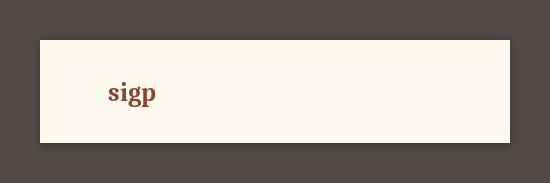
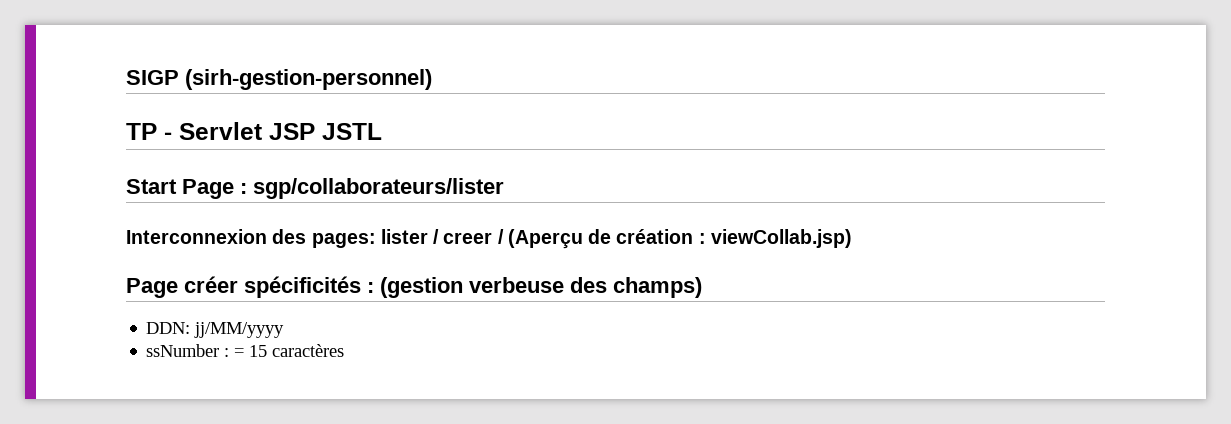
- sigp
+ SIGP (sirh-gestion-personnel)
+ TP - Servlet JSP JSTL
+ Start Page : sgp/collaborateurs/lister
+ Interconnexion des pages: lister / creer / (Aperçu de création : viewCollab.jsp)
+ Page créer spécificités : (gestion verbeuse des champs)
+ DDN: jj/MM/yyyy
+ ssNumber : = 15 caractères

